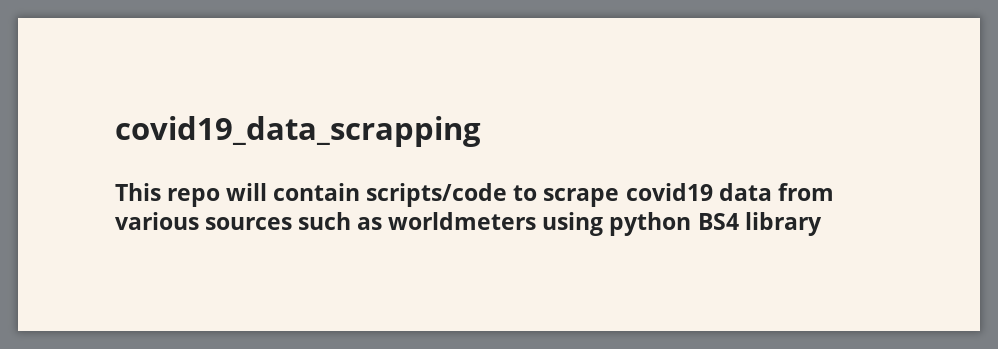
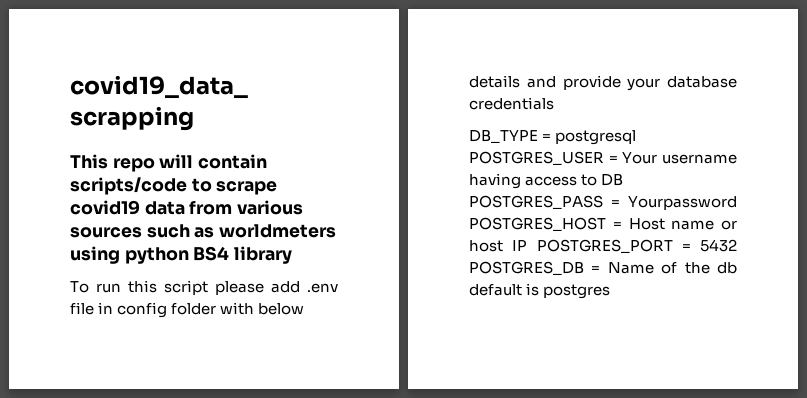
+ To run this script please add .env file in config folder with below details and provide your database credentials
+ DB_TYPE = postgresql POSTGRES_USER = Your username having access to DB POSTGRES_PASS = Yourpassword POSTGRES_HOST = Host name or host IP POSTGRES_PORT = 5432 POSTGRES_DB = Name of the db default is postgres

